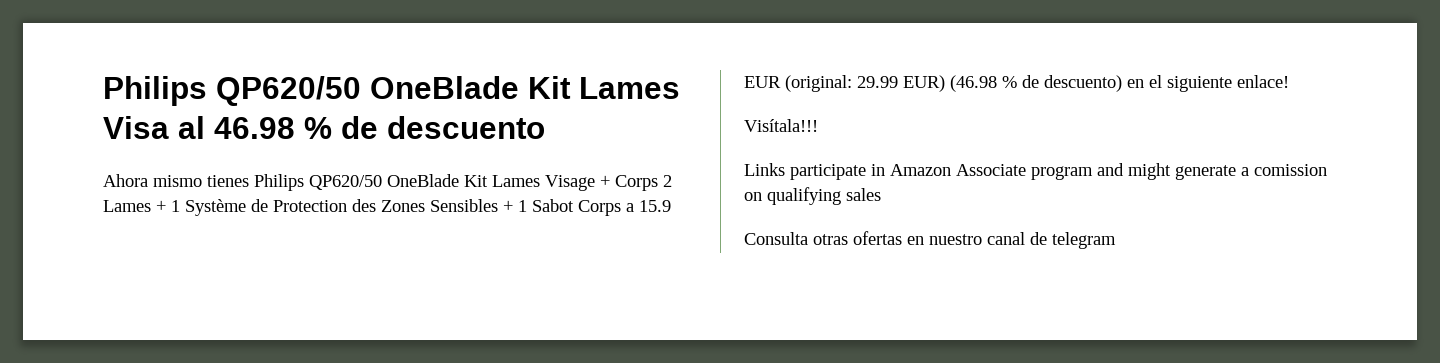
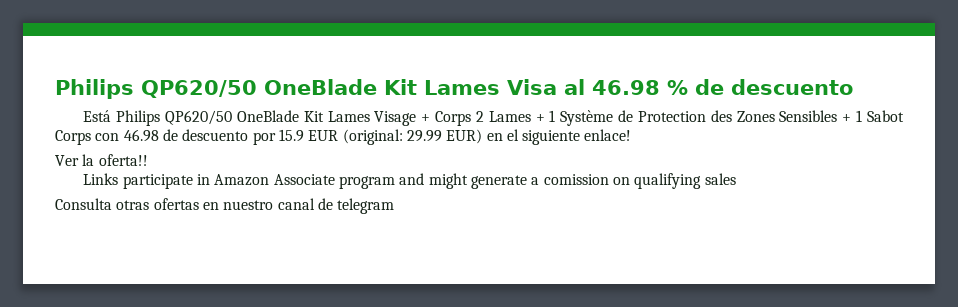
- Ahora mismo tienes Philips QP620/50 OneBlade Kit Lames Visage + Corps 2 Lames + 1 Système de Protection des Zones Sensibles + 1 Sabot Corps a 15.9 EUR (original: 29.99 EUR) (46.98 % de descuento) en el siguiente enlace!
+ Está Philips QP620/50 OneBlade Kit Lames Visage + Corps 2 Lames + 1 Système de Protection des Zones Sensibles + 1 Sabot Corps con 46.98 de descuento por 15.9 EUR (original: 29.99 EUR) en el siguiente enlace!
- Visítala!!!
+ Ver la oferta!!

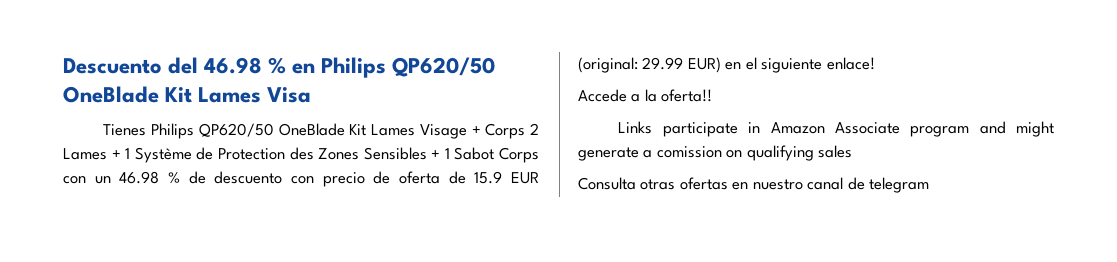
- Philips QP620/50 OneBlade Kit Lames Visa al 46.98 % de descuento
- Está Philips QP620/50 OneBlade Kit Lames Visage + Corps 2 Lames + 1 Système de Protection des Zones Sensibles + 1 Sabot Corps con 46.98 de descuento por 15.9 EUR (original: 29.99 EUR) en el siguiente enlace!
+ Descuento del 46.98 % en Philips QP620/50 OneBlade Kit Lames Visa
+ Tienes Philips QP620/50 OneBlade Kit Lames Visage + Corps 2 Lames + 1 Système de Protection des Zones Sensibles + 1 Sabot Corps con un 46.98 % de descuento con precio de oferta de 15.9 EUR (original: 29.99 EUR) en el siguiente enlace!
- Ver la oferta!!
+ Accede a la oferta!!

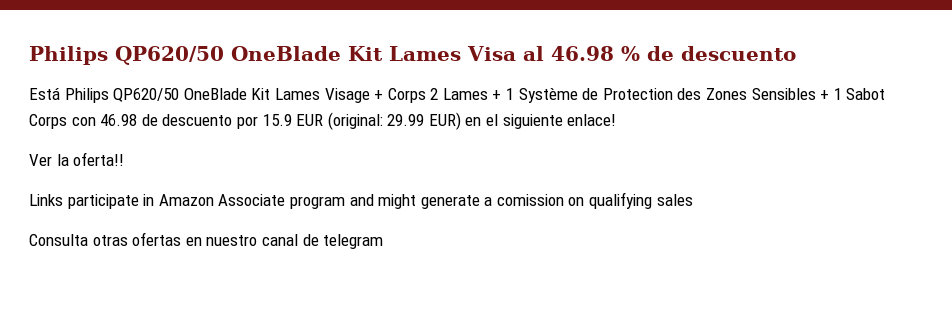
- Descuento del 46.98 % en Philips QP620/50 OneBlade Kit Lames Visa
- Tienes Philips QP620/50 OneBlade Kit Lames Visage + Corps 2 Lames + 1 Système de Protection des Zones Sensibles + 1 Sabot Corps con un 46.98 % de descuento con precio de oferta de 15.9 EUR (original: 29.99 EUR) en el siguiente enlace!
+ Philips QP620/50 OneBlade Kit Lames Visa al 46.98 % de descuento
+ Está Philips QP620/50 OneBlade Kit Lames Visage + Corps 2 Lames + 1 Système de Protection des Zones Sensibles + 1 Sabot Corps con 46.98 de descuento por 15.9 EUR (original: 29.99 EUR) en el siguiente enlace!
- Accede a la oferta!!
+ Ver la oferta!!

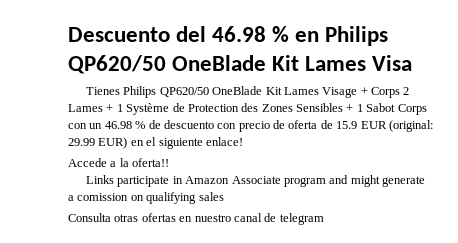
- Philips QP620/50 OneBlade Kit Lames Visa al 46.98 % de descuento
- Está Philips QP620/50 OneBlade Kit Lames Visage + Corps 2 Lames + 1 Système de Protection des Zones Sensibles + 1 Sabot Corps con 46.98 de descuento por 15.9 EUR (original: 29.99 EUR) en el siguiente enlace!
+ Descuento del 46.98 % en Philips QP620/50 OneBlade Kit Lames Visa
+ Tienes Philips QP620/50 OneBlade Kit Lames Visage + Corps 2 Lames + 1 Système de Protection des Zones Sensibles + 1 Sabot Corps con un 46.98 % de descuento con precio de oferta de 15.9 EUR (original: 29.99 EUR) en el siguiente enlace!
- Ver la oferta!!
+ Accede a la oferta!!

